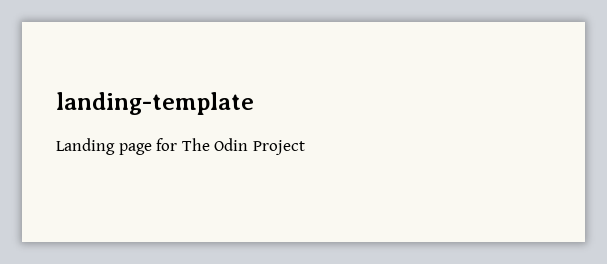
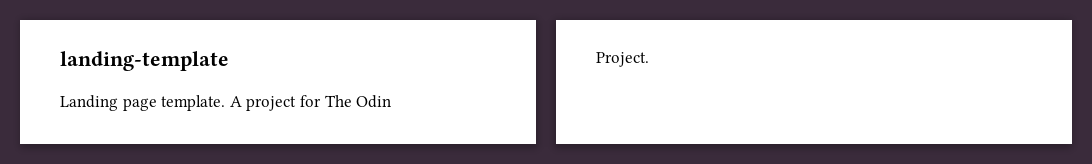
- Landing page for The Odin Project
+ Landing page template. A project for The Odin Project.

